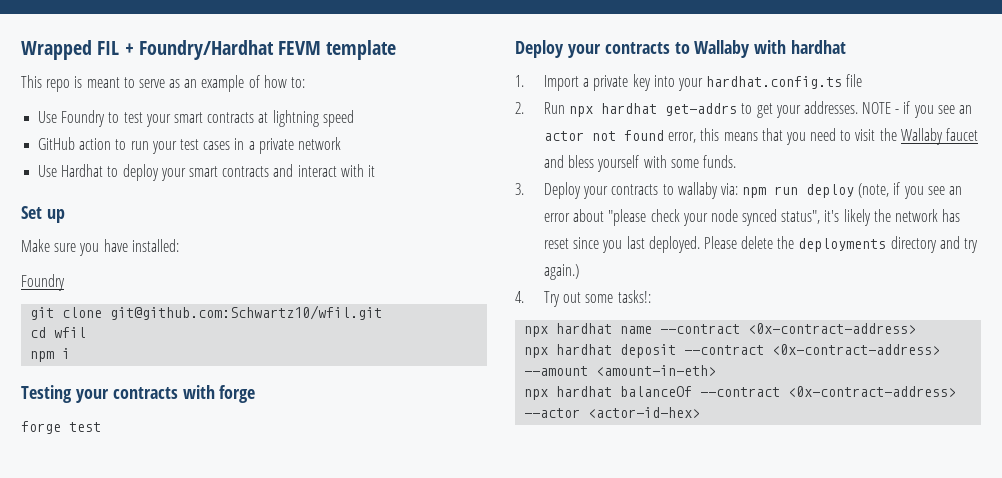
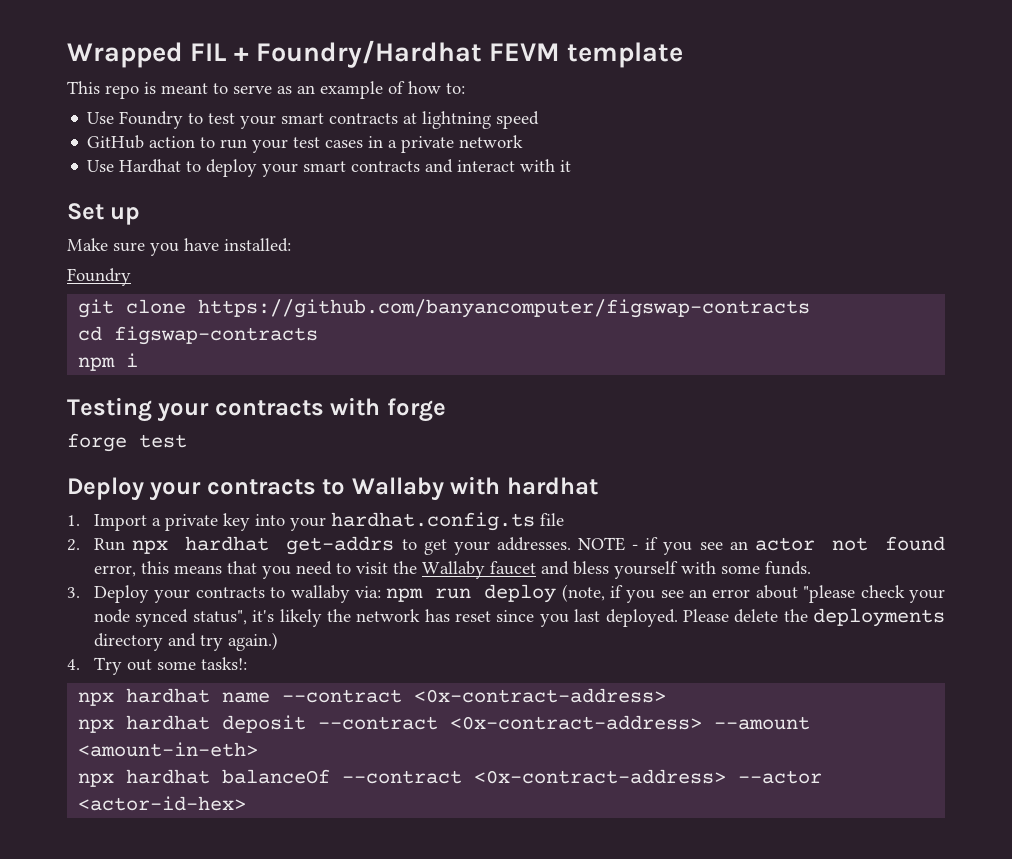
- git clone git@github.com:Schwartz10/wfil.git
+ git clone https://github.com/banyancomputer/figswap-contracts
- cd wfil
+ cd figswap-contracts

